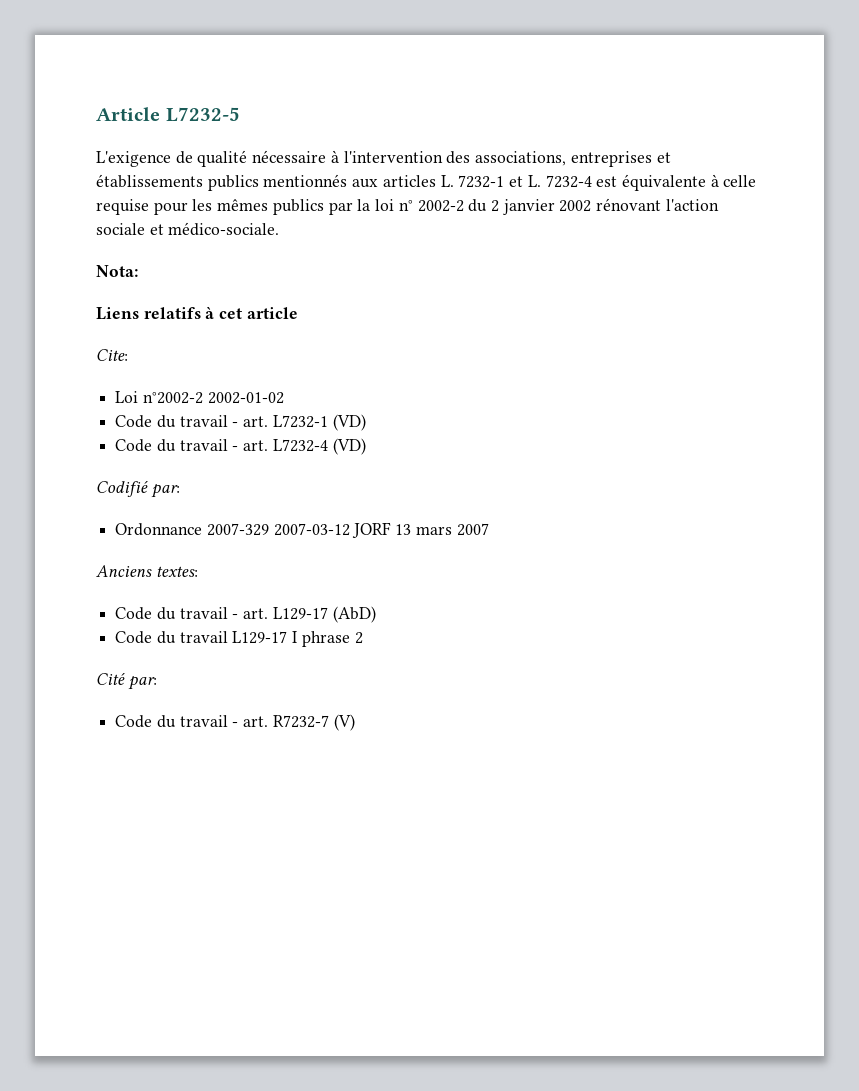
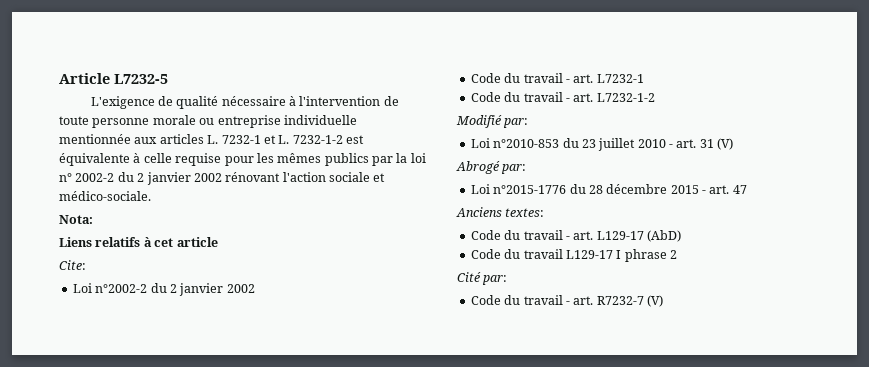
- L'exigence de qualité nécessaire à l'intervention des associations, entreprises et établissements publics mentionnés aux articles L. 7232-1 et L. 7232-4 est équivalente à celle requise pour les mêmes publics par la loi n° 2002-2 du 2 janvier 2002 rénovant l'action sociale et médico-sociale.
+ L'exigence de qualité nécessaire à l'intervention de toute personne morale ou entreprise individuelle mentionnée aux articles L. 7232-1 et L. 7232-1-2 est équivalente à celle requise pour les mêmes publics par la loi n° 2002-2 du 2 janvier 2002 rénovant l'action sociale et médico-sociale.
- Loi n°2002-2 2002-01-02
+ Loi n°2002-2 du 2 janvier 2002
- Code du travail - art. L7232-1 (VD)
- Code du travail - art. L7232-4 (VD)
- Codifié par:
- Ordonnance 2007-329 2007-03-12 JORF 13 mars 2007
+ Code du travail - art. L7232-1
+ Code du travail - art. L7232-1-2
+ Modifié par:
+ Loi n°2010-853 du 23 juillet 2010 - art. 31 (V)
+ Abrogé par:
+ Loi n°2015-1776 du 28 décembre 2015 - art. 47

